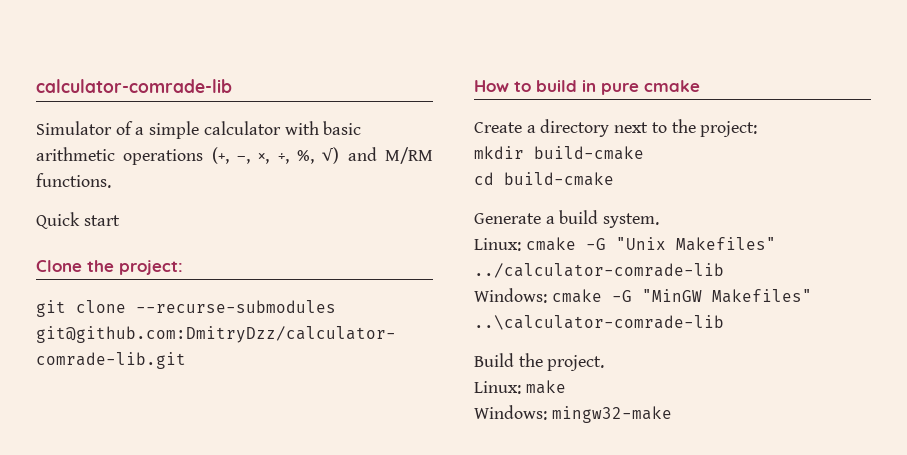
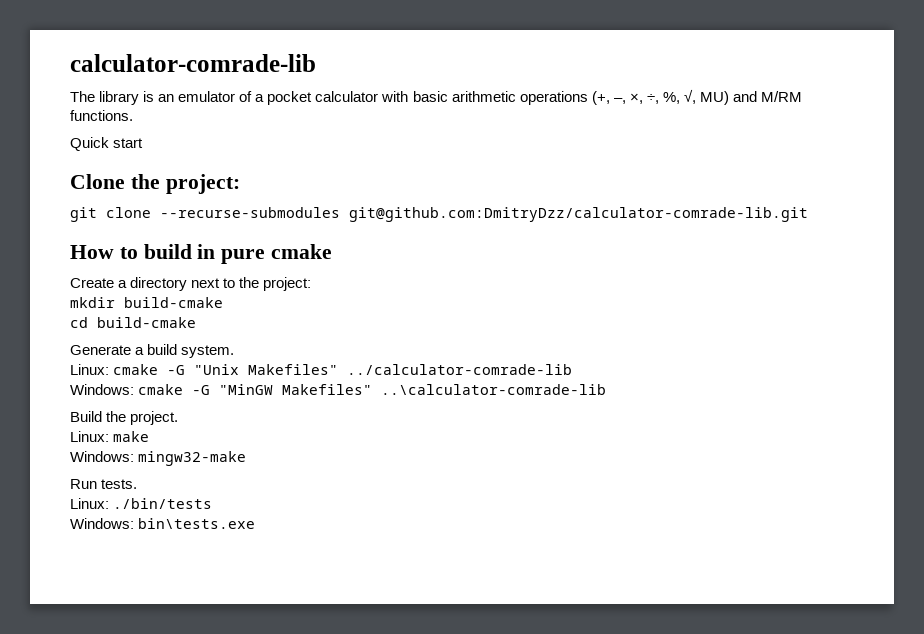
- Simulator of a simple calculator with basic arithmetic operations (+, –, ×, ÷, %, √) and M/RM functions.
+ The library is an emulator of a pocket calculator with basic arithmetic operations (+, –, ×, ÷, %, √, MU) and M/RM functions.
+ Run tests.
+ Linux: ./bin/tests
+ Windows: bin\tests.exe

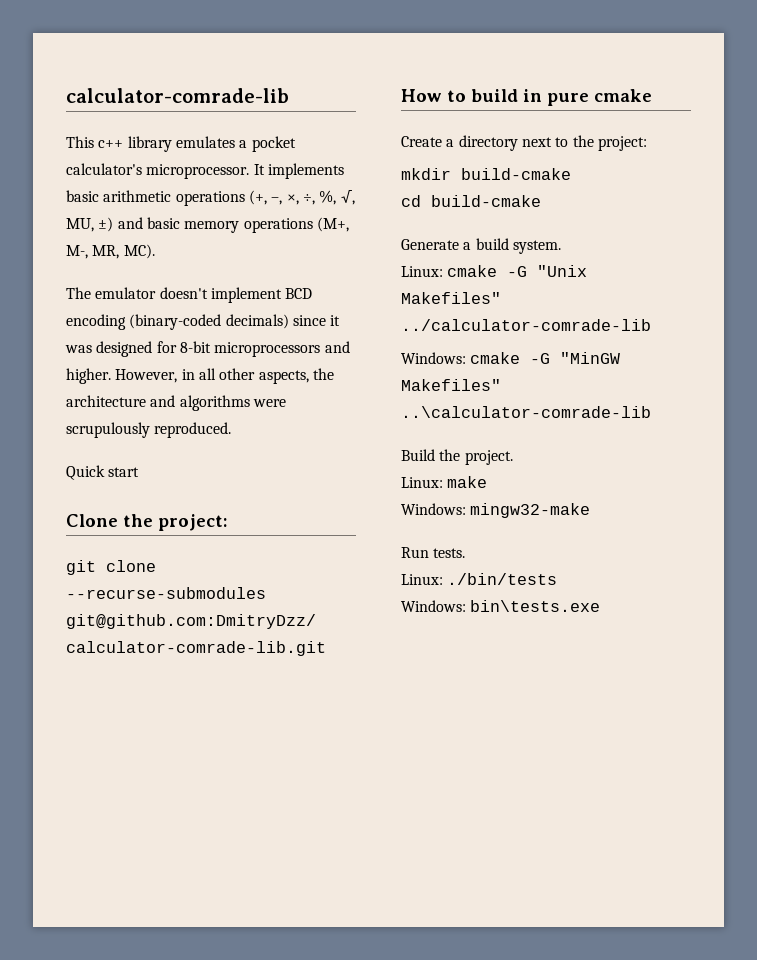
- The library is an emulator of a pocket calculator with basic arithmetic operations (+, –, ×, ÷, %, √, MU) and M/RM functions.
+ This c++ library emulates a pocket calculator's microprocessor. It implements basic arithmetic operations (+, –, ×, ÷, %, √, MU, ±) and basic memory operations (M+, M-, MR, MC).
+ The emulator doesn't implement BCD encoding (binary-coded decimals) since it was designed for 8-bit microprocessors and higher. However, in all other aspects, the architecture and algorithms were scrupulously reproduced.

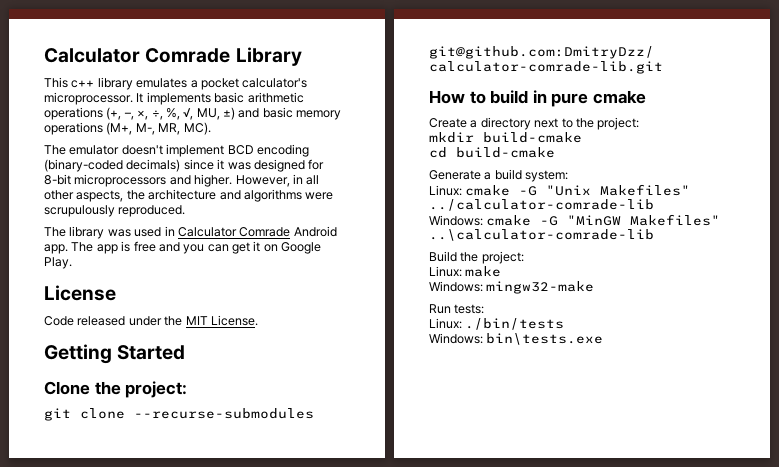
- calculator-comrade-lib
+ Calculator Comrade Library
- Quick start
+ The library was used in Calculator Comrade Android app. The app is free and you can get it on Google Play.
+ License
+ Code released under the MIT License.
+ Getting Started
- Generate a build system.
+ Generate a build system:
- Build the project.
+ Build the project:
- Run tests.
+ Run tests:

